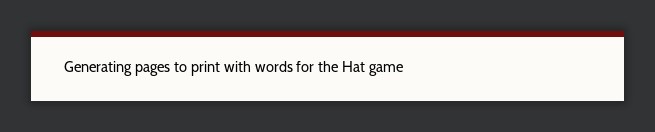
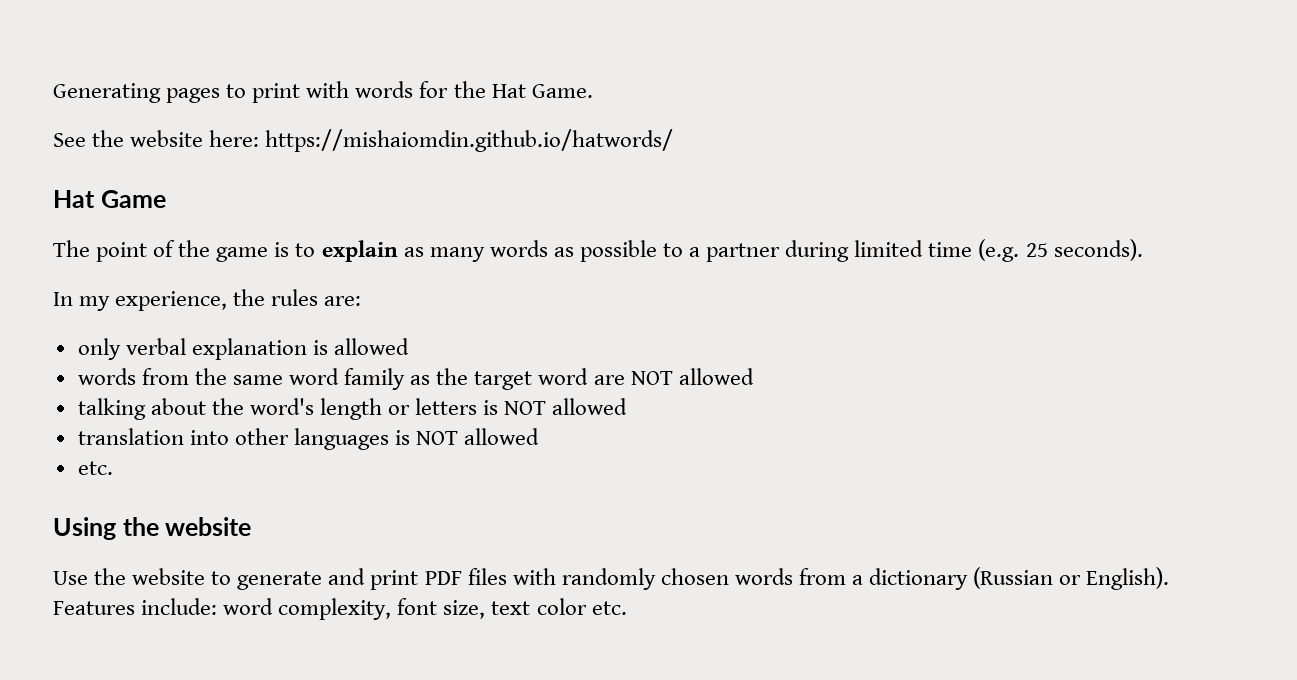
- Generating pages to print with words for the Hat game
+ Generating pages to print with words for the Hat Game.
+ See the website here: https://mishaiomdin.github.io/hatwords/
+ Hat Game
+ The point of the game is to explain as many words as possible to a partner during limited time (e.g. 25 seconds).
+ In my experience, the rules are:
+ only verbal explanation is allowed
+ words from the same word family as the target word are NOT allowed
+ talking about the word's length or letters is NOT allowed
+ translation into other languages is NOT allowed
+ etc.
+ Using the website
+ Use the website to generate and print PDF files with randomly chosen words from a dictionary (Russian or English). Features include: word complexity, font size, text color etc.

